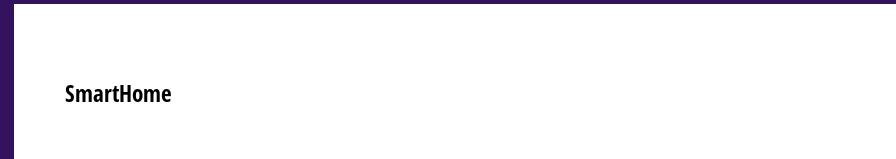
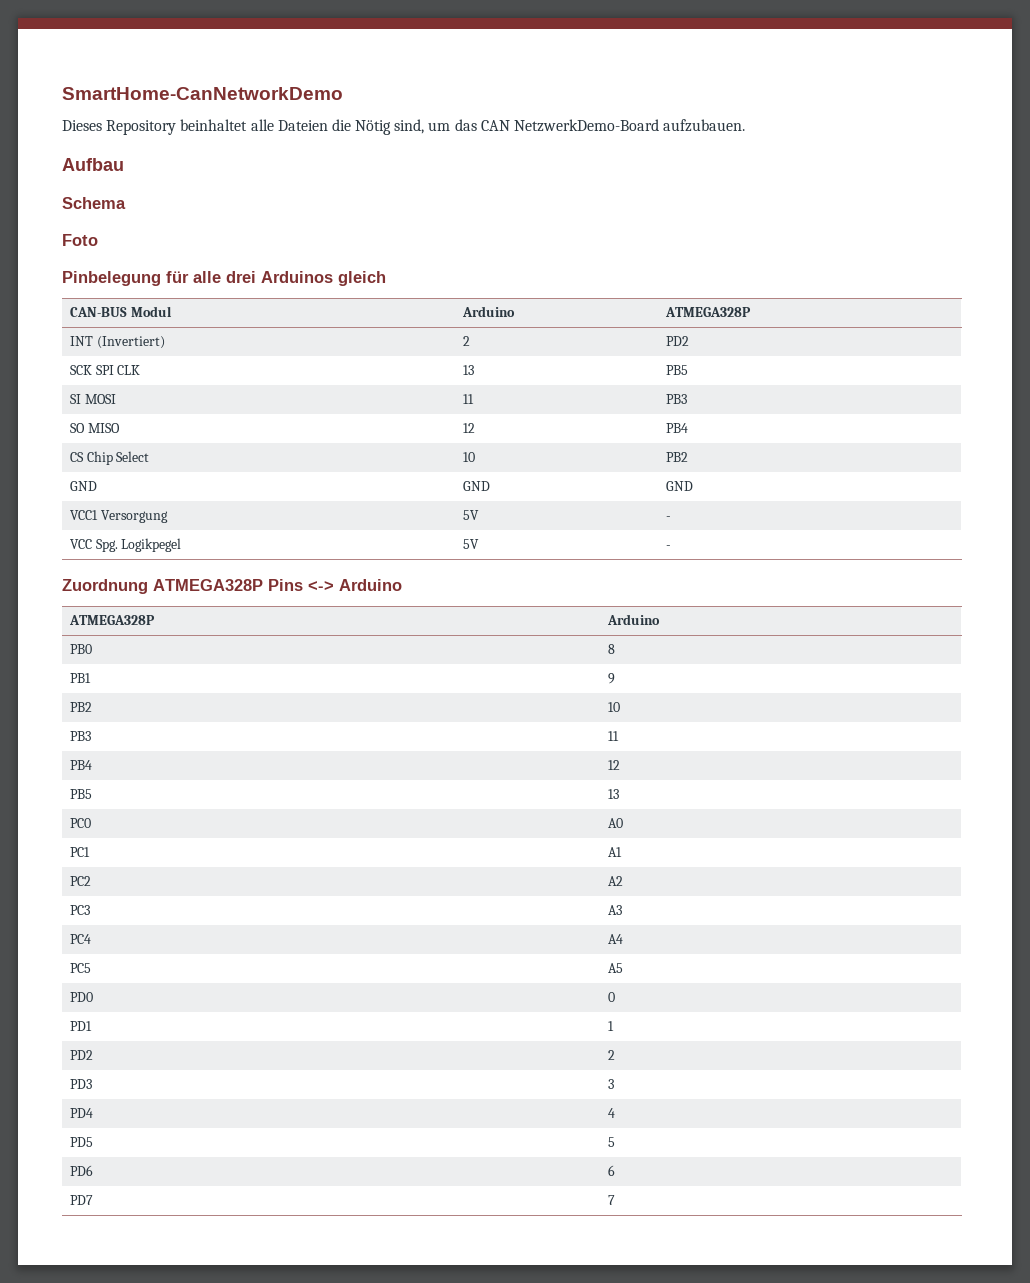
- SmartHome
+ SmartHome-CanNetworkDemo
+ Dieses Repository beinhaltet alle Dateien die Nötig sind, um das CAN NetzwerkDemo-Board aufzubauen.
+ Aufbau
+ Schema
+ Foto
+ Pinbelegung für alle drei Arduinos gleich
+ CAN-BUS Modul | Arduino | ATMEGA328P
+ INT (Invertiert) | 2 | PD2
+ SCK SPI CLK | 13 | PB5
+ SI MOSI | 11 | PB3
+ SO MISO | 12 | PB4
+ CS Chip Select | 10 | PB2
+ GND | GND | GND
+ VCC1 Versorgung | 5V | -
+ VCC Spg. Logikpegel | 5V | -
+ Zuordnung ATMEGA328P Pins <-> Arduino
+ ATMEGA328P | Arduino
+ PB0 | 8
+ PB1 | 9
+ PB2 | 10
+ PB3 | 11
+ PB4 | 12
+ PB5 | 13
+ PC0 | A0
+ PC1 | A1
+ PC2 | A2
+ PC3 | A3
+ PC4 | A4
+ PC5 | A5
+ PD0 | 0
+ PD1 | 1
+ PD2 | 2
+ PD3 | 3
+ PD4 | 4
+ PD5 | 5
+ PD6 | 6
+ PD7 | 7

